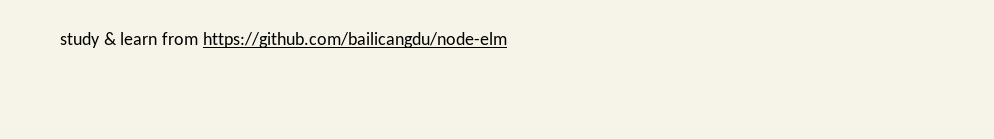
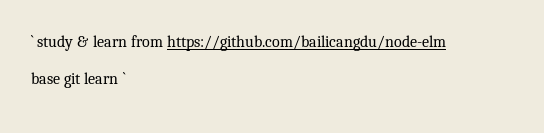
- study & learn from https://github.com/bailicangdu/node-elm
+ ` study & learn from https://github.com/bailicangdu/node-elm
+ base git learn `

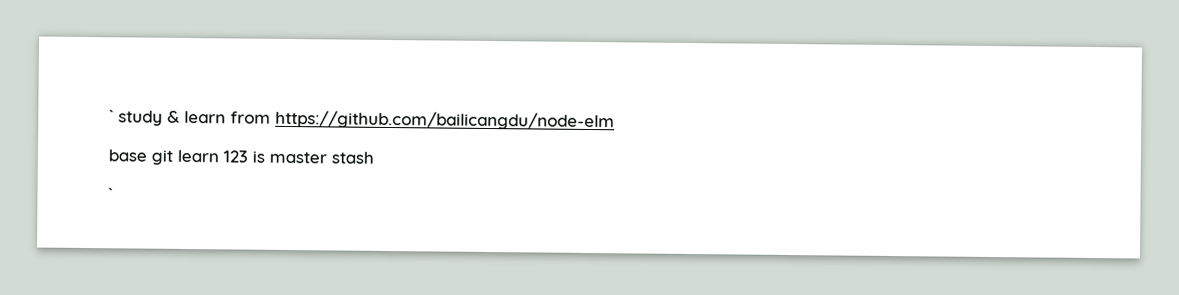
- base git learn `
+ base git learn 123 is master stash
+ `

